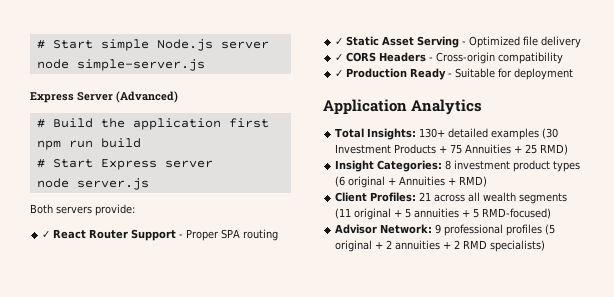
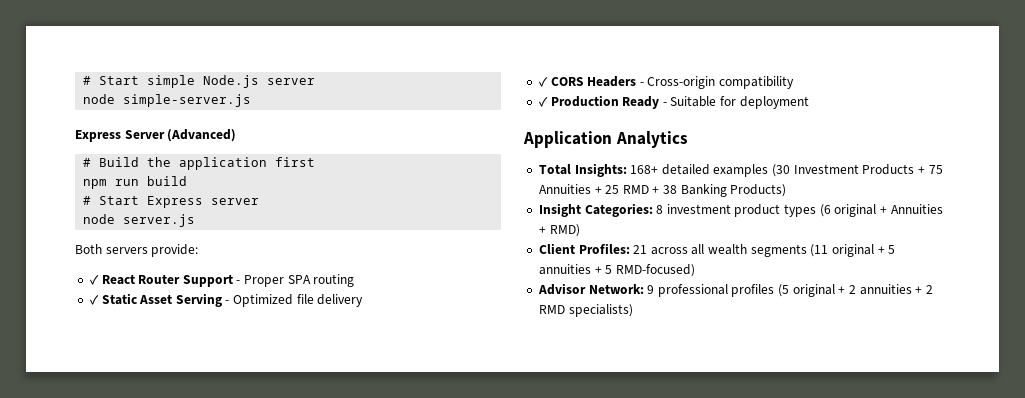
- Total Insights: 130+ detailed examples (30 Investment Products + 75 Annuities + 25 RMD)
+ Total Insights: 168+ detailed examples (30 Investment Products + 75 Annuities + 25 RMD + 38 Banking Products)

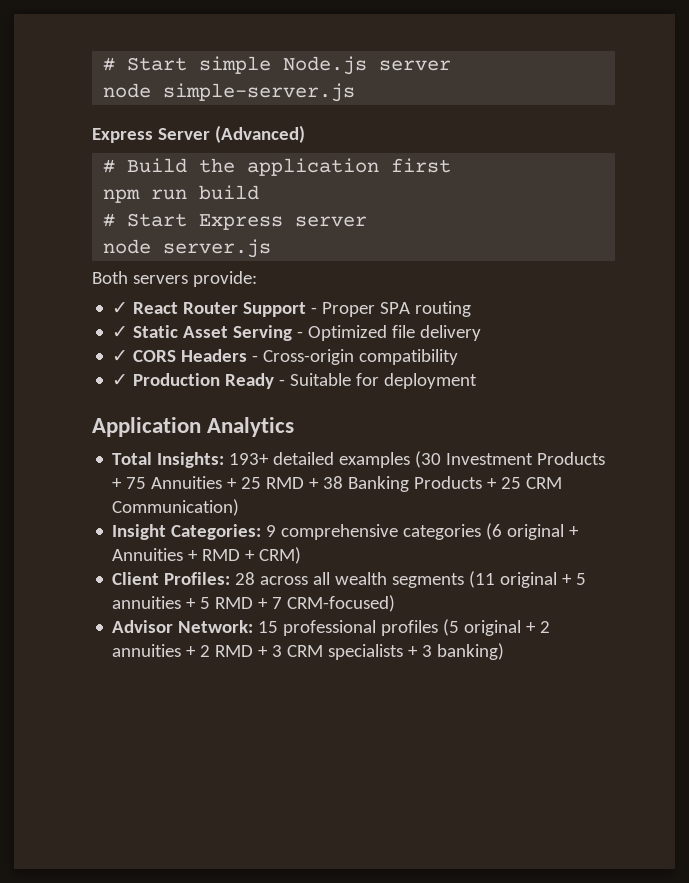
- Total Insights: 168+ detailed examples (30 Investment Products + 75 Annuities + 25 RMD + 38 Banking Products)
- Insight Categories: 8 investment product types (6 original + Annuities + RMD)
+ Total Insights: 193+ detailed examples (30 Investment Products + 75 Annuities + 25 RMD + 38 Banking Products + 25 CRM Communication)
+ Insight Categories: 9 comprehensive categories (6 original + Annuities + RMD + CRM)
- Client Profiles: 21 across all wealth segments (11 original + 5 annuities + 5 RMD-focused)
+ Client Profiles: 28 across all wealth segments (11 original + 5 annuities + 5 RMD + 7 CRM-focused)
- Advisor Network: 9 professional profiles (5 original + 2 annuities + 2 RMD specialists)
+ Advisor Network: 15 professional profiles (5 original + 2 annuities + 2 RMD + 3 CRM specialists + 3 banking)

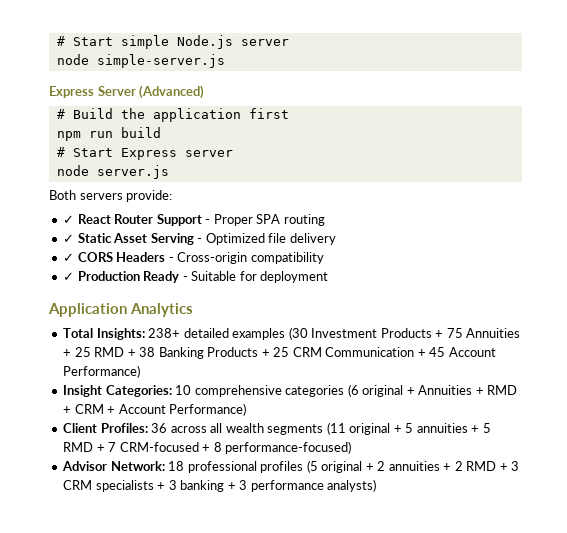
- Total Insights: 193+ detailed examples (30 Investment Products + 75 Annuities + 25 RMD + 38 Banking Products + 25 CRM Communication)
+ Total Insights: 238+ detailed examples (30 Investment Products + 75 Annuities + 25 RMD + 38 Banking Products + 25 CRM Communication + 45 Account Performance)
- Insight Categories: 9 comprehensive categories (6 original + Annuities + RMD + CRM)
+ Insight Categories: 10 comprehensive categories (6 original + Annuities + RMD + CRM + Account Performance)
- Client Profiles: 28 across all wealth segments (11 original + 5 annuities + 5 RMD + 7 CRM-focused)
+ Client Profiles: 36 across all wealth segments (11 original + 5 annuities + 5 RMD + 7 CRM-focused + 8 performance-focused)
- Advisor Network: 15 professional profiles (5 original + 2 annuities + 2 RMD + 3 CRM specialists + 3 banking)
+ Advisor Network: 18 professional profiles (5 original + 2 annuities + 2 RMD + 3 CRM specialists + 3 banking + 3 performance analysts)

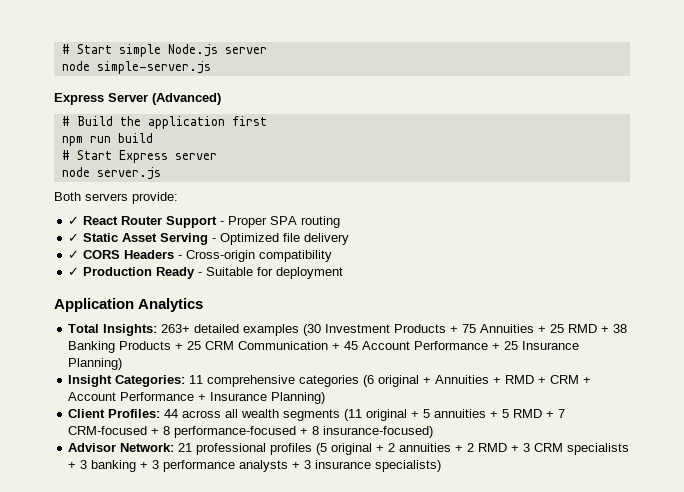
- Total Insights: 238+ detailed examples (30 Investment Products + 75 Annuities + 25 RMD + 38 Banking Products + 25 CRM Communication + 45 Account Performance)
+ Total Insights: 263+ detailed examples (30 Investment Products + 75 Annuities + 25 RMD + 38 Banking Products + 25 CRM Communication + 45 Account Performance + 25 Insurance Planning)
- Insight Categories: 10 comprehensive categories (6 original + Annuities + RMD + CRM + Account Performance)
+ Insight Categories: 11 comprehensive categories (6 original + Annuities + RMD + CRM + Account Performance + Insurance Planning)
- Client Profiles: 36 across all wealth segments (11 original + 5 annuities + 5 RMD + 7 CRM-focused + 8 performance-focused)
+ Client Profiles: 44 across all wealth segments (11 original + 5 annuities + 5 RMD + 7 CRM-focused + 8 performance-focused + 8 insurance-focused)
- Advisor Network: 18 professional profiles (5 original + 2 annuities + 2 RMD + 3 CRM specialists + 3 banking + 3 performance analysts)
+ Advisor Network: 21 professional profiles (5 original + 2 annuities + 2 RMD + 3 CRM specialists + 3 banking + 3 performance analysts + 3 insurance specialists)

